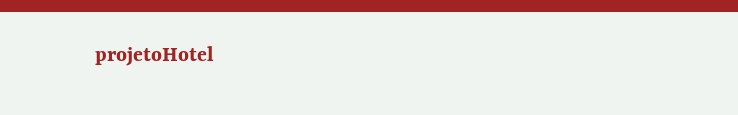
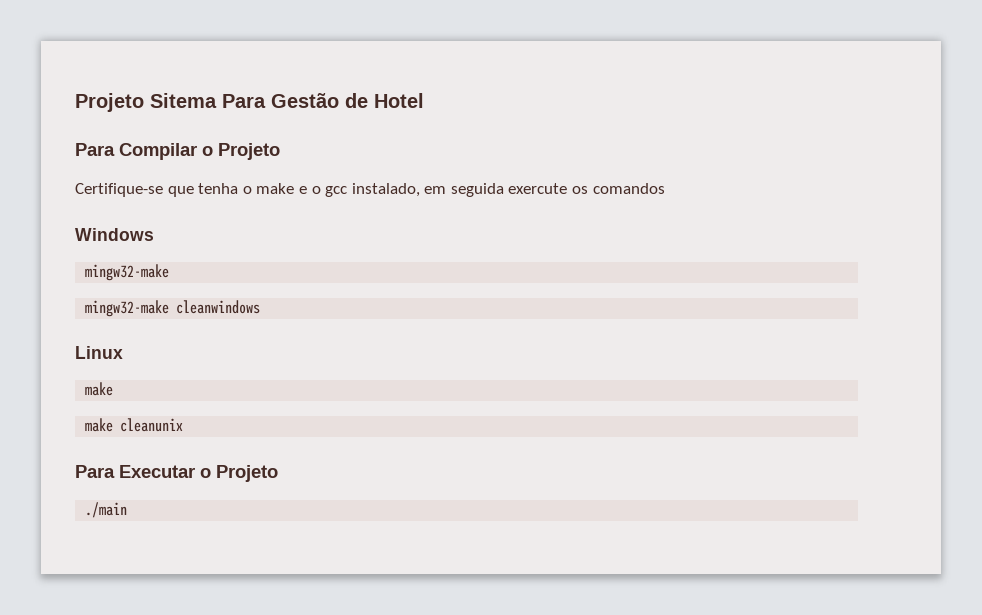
- projetoHotel
+ Projeto Sitema Para Gestão de Hotel
+ Para Compilar o Projeto
+ Certifique-se que tenha o make e o gcc instalado, em seguida exercute os comandos
+ Windows
+ mingw32-make
+ mingw32-make cleanwindows
+ Linux
+ make
+ make cleanunix
+ Para Executar o Projeto
+ ./main

